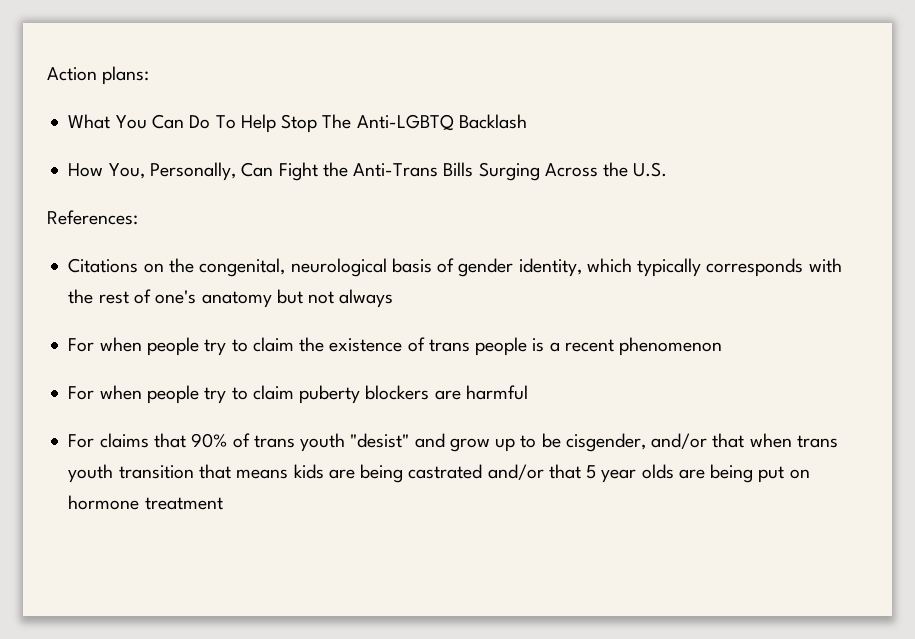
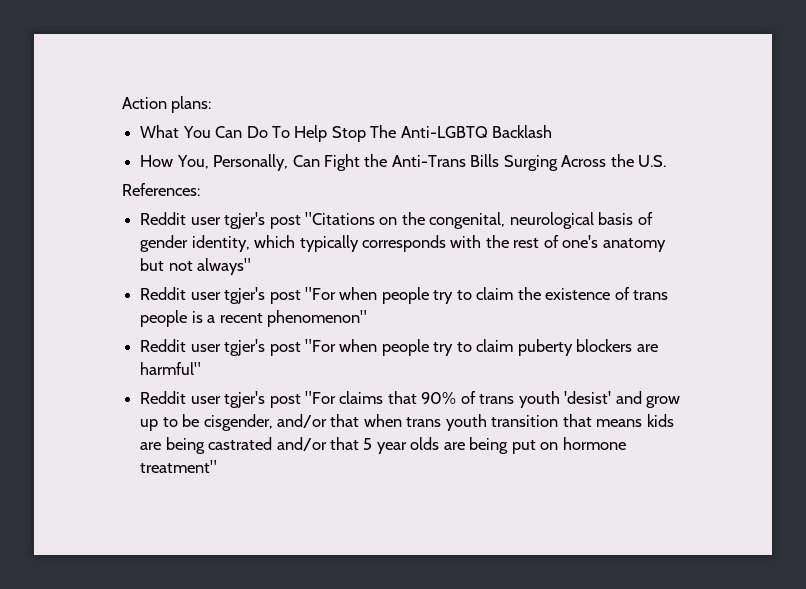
- Citations on the congenital, neurological basis of gender identity, which typically corresponds with the rest of one's anatomy but not always
- For when people try to claim the existence of trans people is a recent phenomenon
- For when people try to claim puberty blockers are harmful
- For claims that 90% of trans youth "desist" and grow up to be cisgender, and/or that when trans youth transition that means kids are being castrated and/or that 5 year olds are being put on hormone treatment
+ Reddit user tgjer's post "Citations on the congenital, neurological basis of gender identity, which typically corresponds with the rest of one's anatomy but not always"
+ Reddit user tgjer's post "For when people try to claim the existence of trans people is a recent phenomenon"
+ Reddit user tgjer's post "For when people try to claim puberty blockers are harmful"
+ Reddit user tgjer's post "For claims that 90% of trans youth 'desist' and grow up to be cisgender, and/or that when trans youth transition that means kids are being castrated and/or that 5 year olds are being put on hormone treatment"

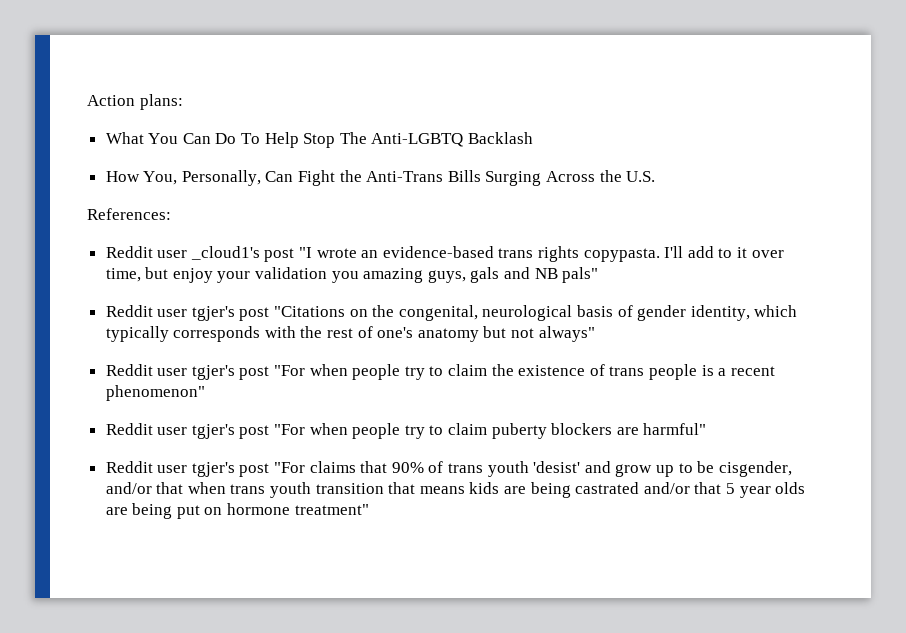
+ Reddit user _cloud1's post "I wrote an evidence-based trans rights copypasta. I'll add to it over time, but enjoy your validation you amazing guys, gals and NB pals"

